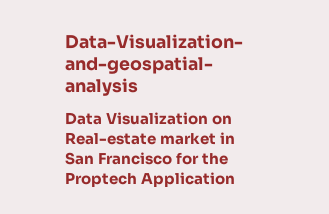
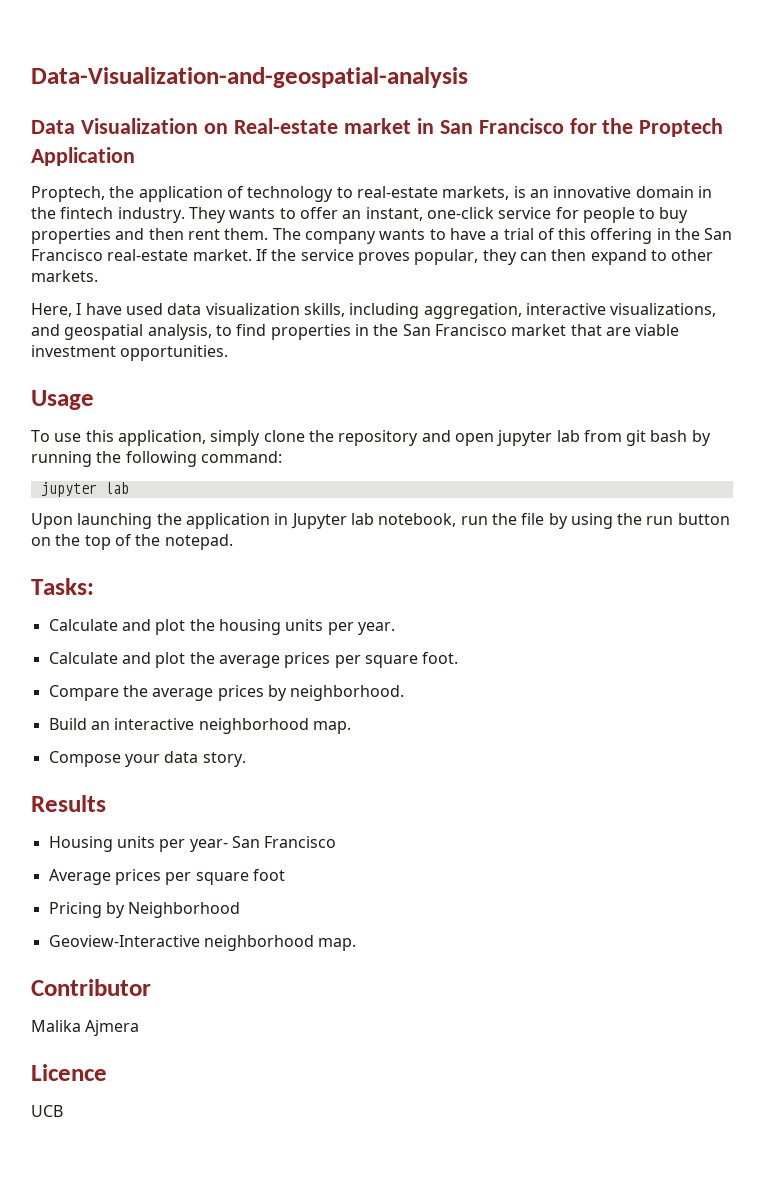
+ Proptech, the application of technology to real-estate markets, is an innovative domain in the fintech industry. They wants to offer an instant, one-click service for people to buy properties and then rent them. The company wants to have a trial of this offering in the San Francisco real-estate market. If the service proves popular, they can then expand to other markets.
+ Here, I have used data visualization skills, including aggregation, interactive visualizations, and geospatial analysis, to find properties in the San Francisco market that are viable investment opportunities.
+ Usage
+ To use this application, simply clone the repository and open jupyter lab from git bash by running the following command:
+ jupyter lab
+ Upon launching the application in Jupyter lab notebook, run the file by using the run button on the top of the notepad.
+ Tasks:
+ Calculate and plot the housing units per year.
+ Calculate and plot the average prices per square foot.
+ Compare the average prices by neighborhood.
+ Build an interactive neighborhood map.
+ Compose your data story.
+ Results
+ Housing units per year- San Francisco
+ Average prices per square foot
+ Pricing by Neighborhood
+ Geoview-Interactive neighborhood map.
+ Contributor
+ Malika Ajmera
+ Licence
+ UCB

